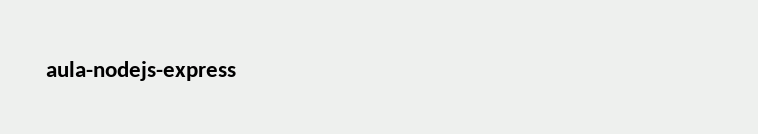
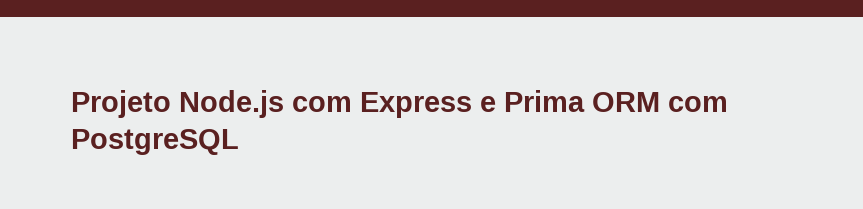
- aula-nodejs-express
+ Projeto Node.js com Express e Prima ORM com PostgreSQL

